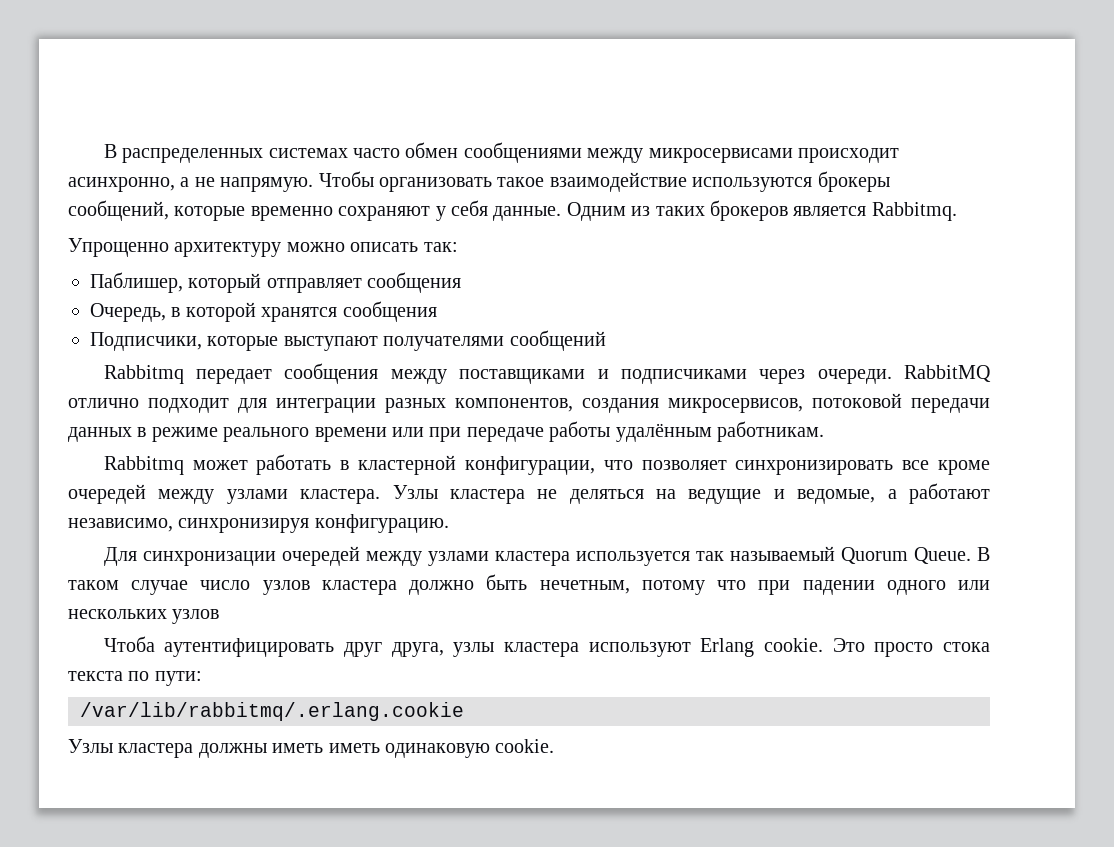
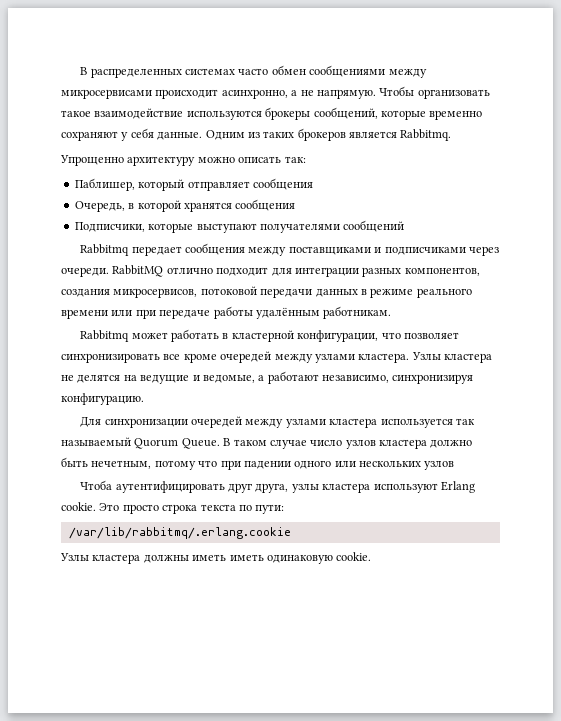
- Узлы кластера не деляться на ведущие и ведомые, а работают независимо, синхронизируя конфигурацию.
+ Узлы кластера не делятся на ведущие и ведомые, а работают независимо, синхронизируя конфигурацию.
- Это просто стока текста по пути:
+ Это просто строка текста по пути:

